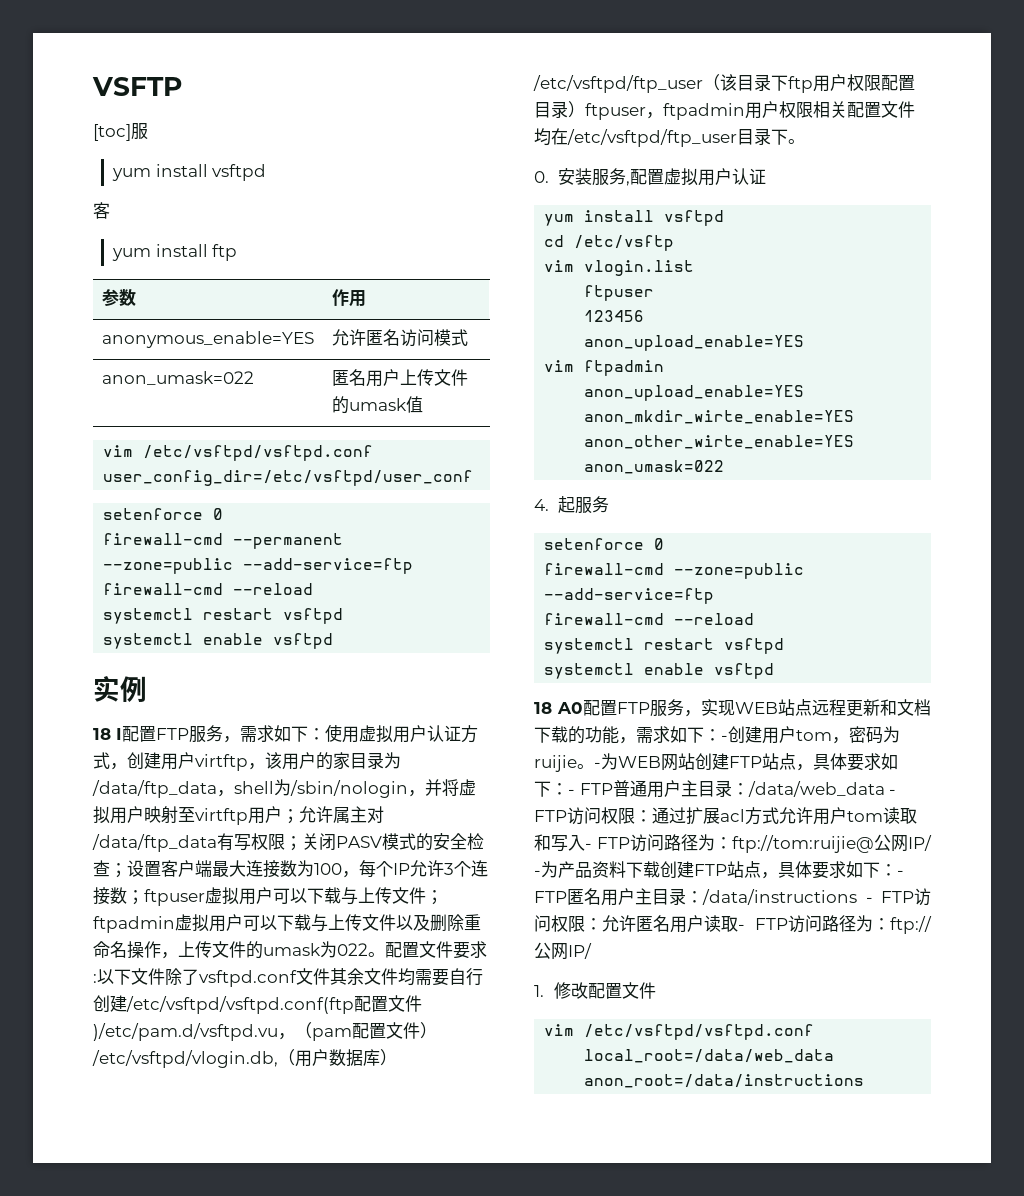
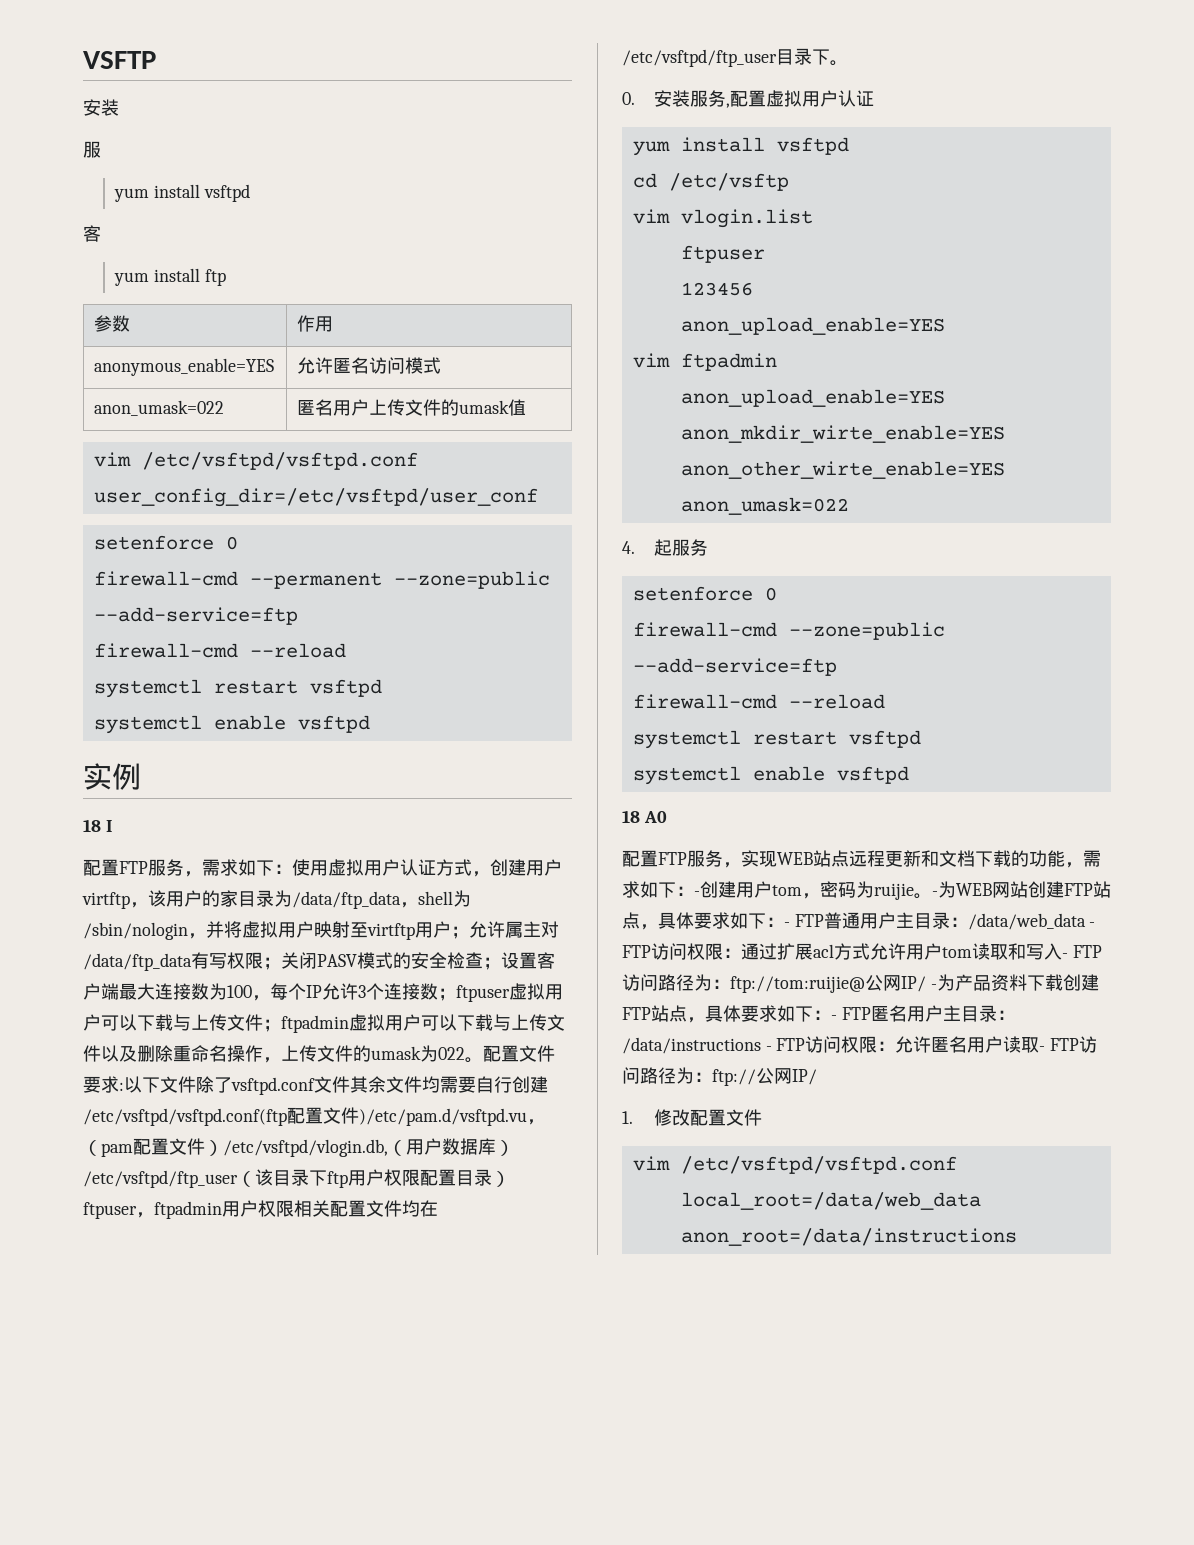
  VSFTP
- [toc]服
+ 安装
+ 服
- 18 I配置FTP服务，需求如下：
+ 18 I
+ 配置FTP服务，需求如下：
- 18 A0配置FTP服务，实现WEB站点远程更新和文档下载的功能，需求如下：-创建用户tom，密码为ruijie。
+ 18 A0
+ 配置FTP服务，实现WEB站点远程更新和文档下载的功能，需求如下：-创建用户tom，密码为ruijie。

